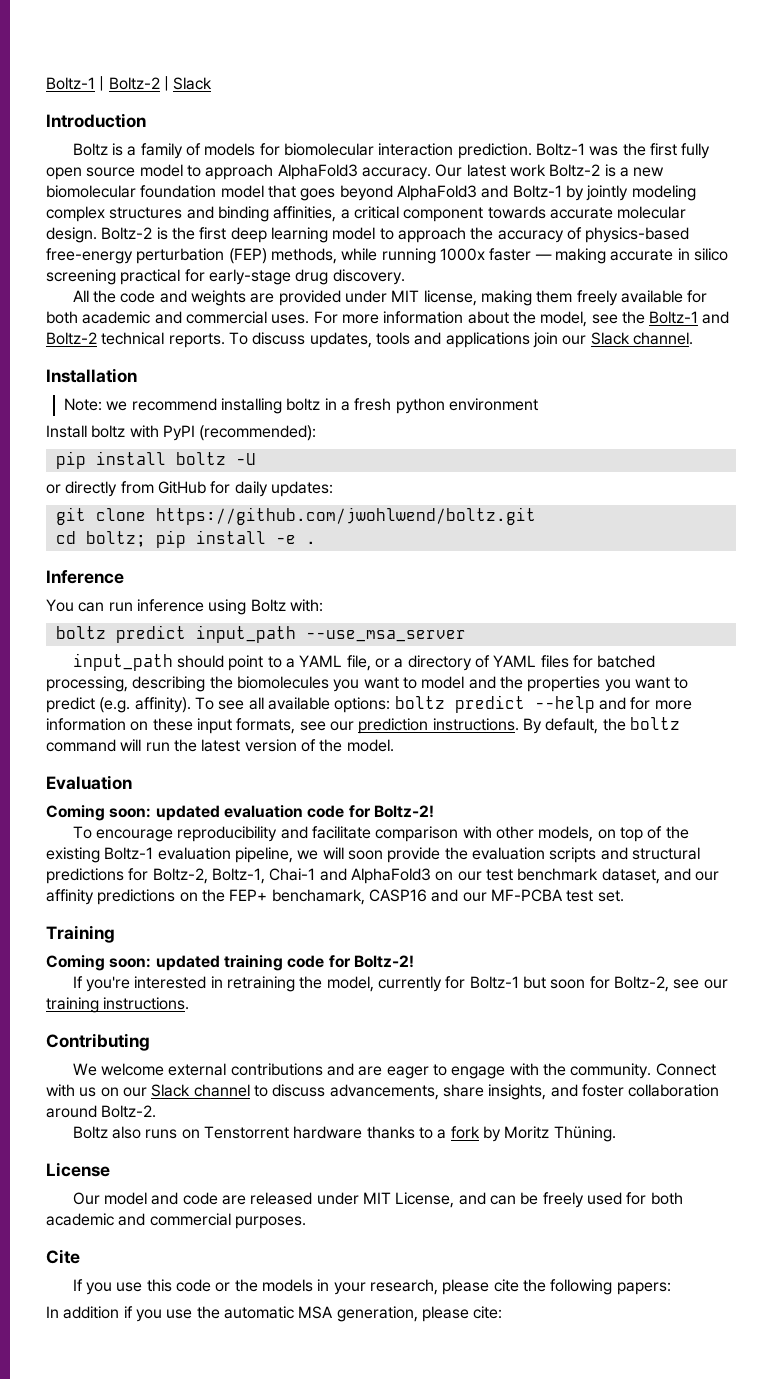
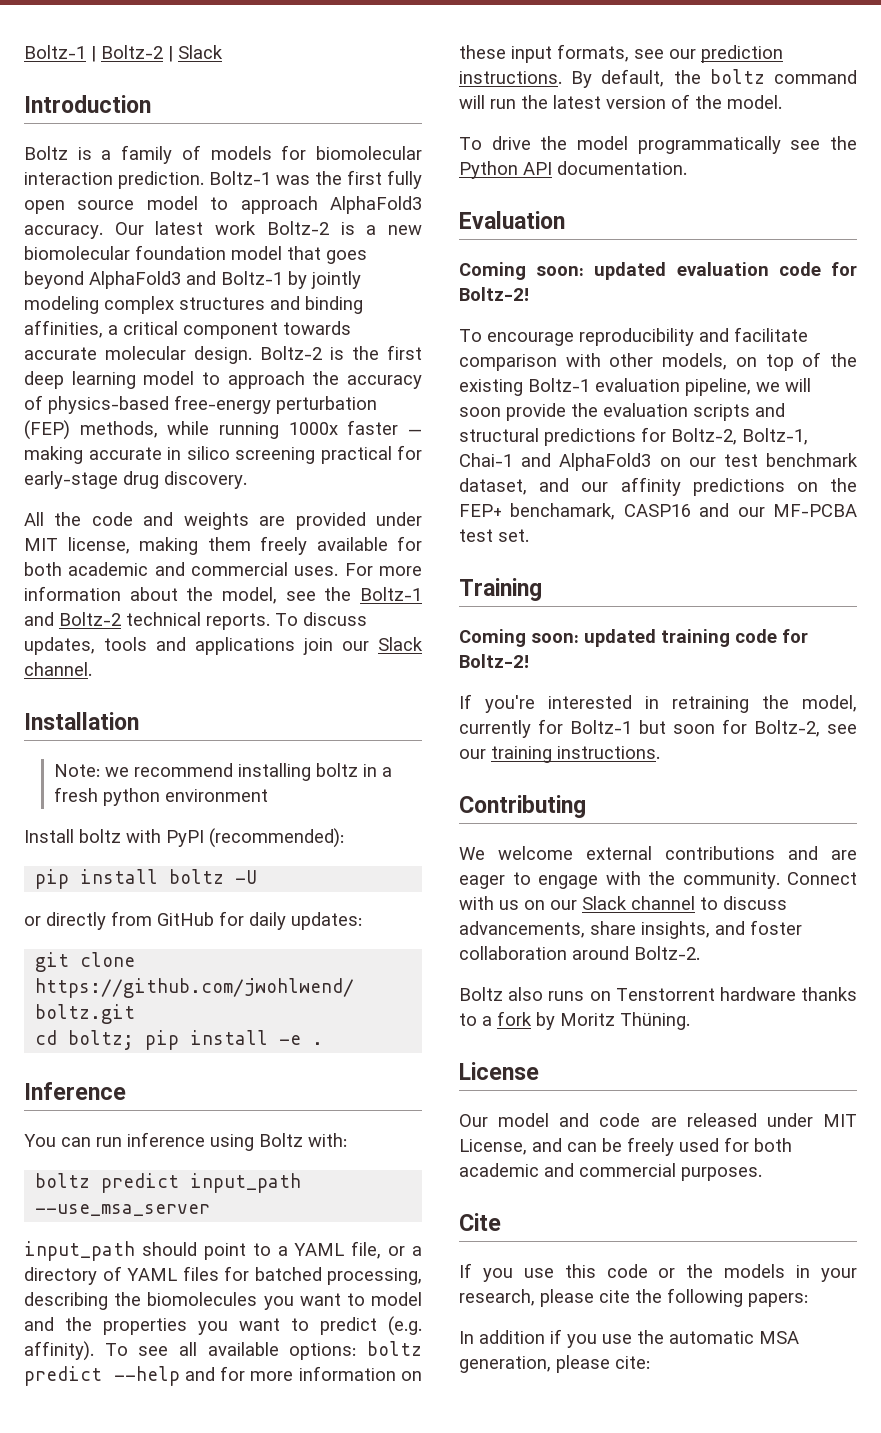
+ To drive the model programmatically see the Python API documentation.

